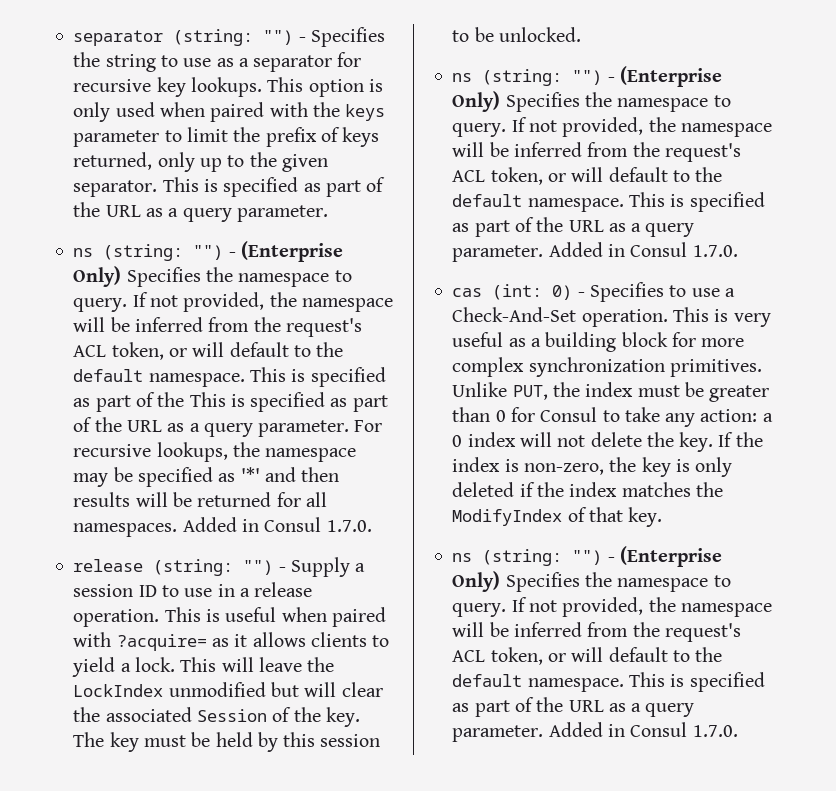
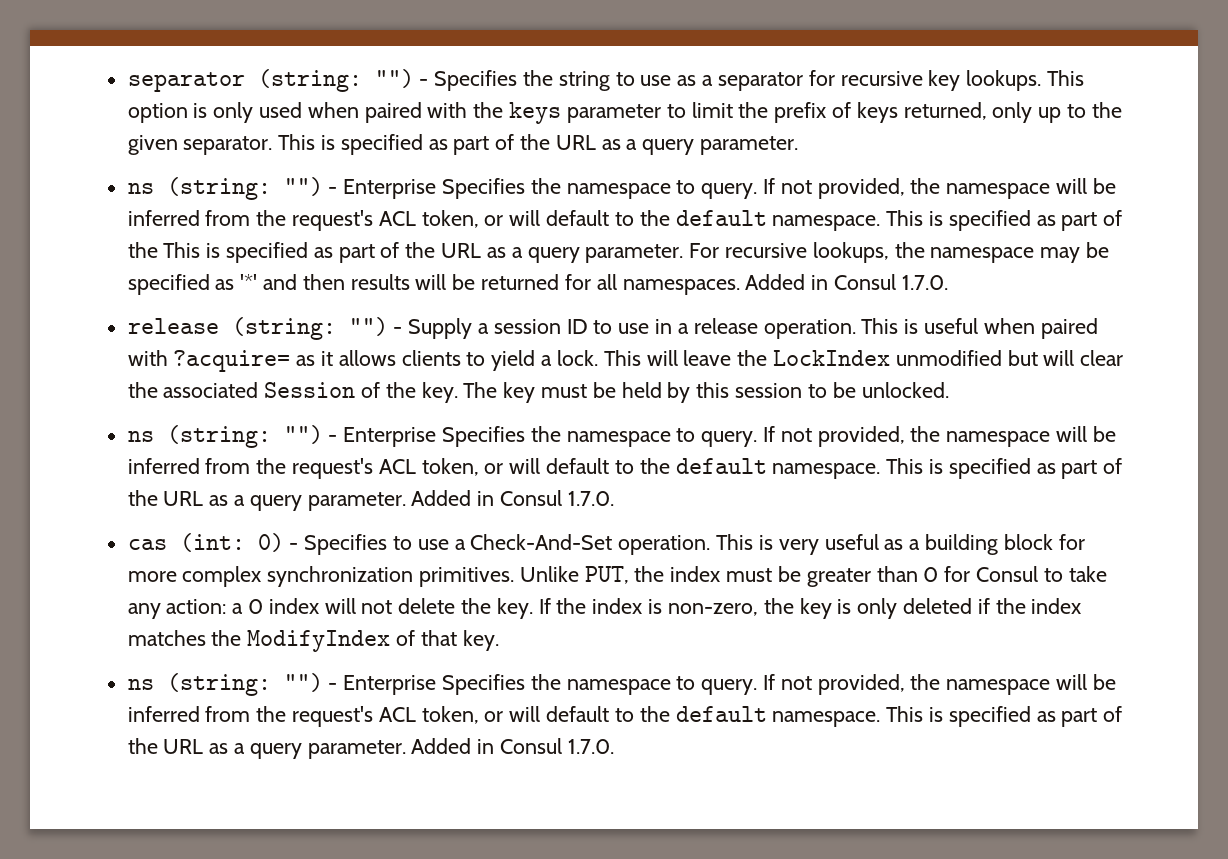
  This option is only used when paired with the keys parameter to limit the prefix of keys returned, only up to the given separator. This is specified as part of the URL as a query parameter.
- ns (string: "") - (Enterprise Only) Specifies the namespace to query.
+ ns (string: "") - Enterprise Specifies the namespace to query.
  The key must be held by this session to be unlocked.
- ns (string: "") - (Enterprise Only) Specifies the namespace to query.
+ ns (string: "") - Enterprise Specifies the namespace to query.
  If the index is non-zero, the key is only deleted if the index matches the ModifyIndex of that key.
- ns (string: "") - (Enterprise Only) Specifies the namespace to query.
+ ns (string: "") - Enterprise Specifies the namespace to query.

